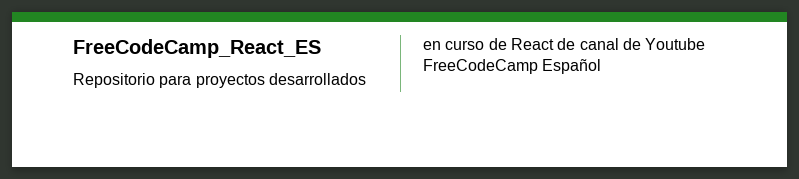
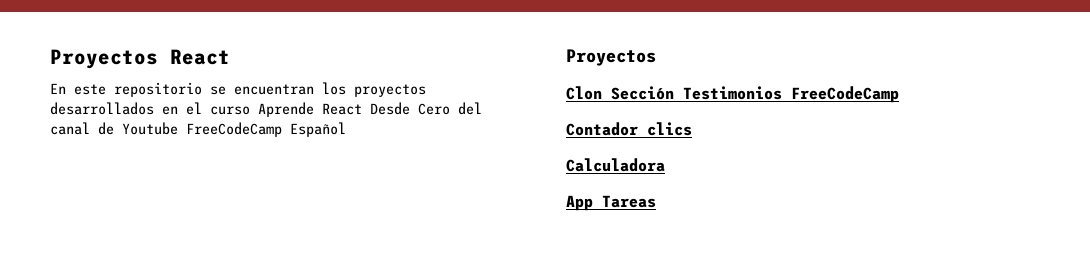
- FreeCodeCamp_React_ES
- Repositorio para proyectos desarrollados en curso de React de canal de Youtube FreeCodeCamp Español
+ Proyectos React
+ En este repositorio se encuentran los proyectos desarrollados en el curso Aprende React Desde Cero del canal de Youtube FreeCodeCamp Español
+ Proyectos
+ Clon Sección Testimonios FreeCodeCamp
+ Contador clics
+ Calculadora
+ App Tareas

